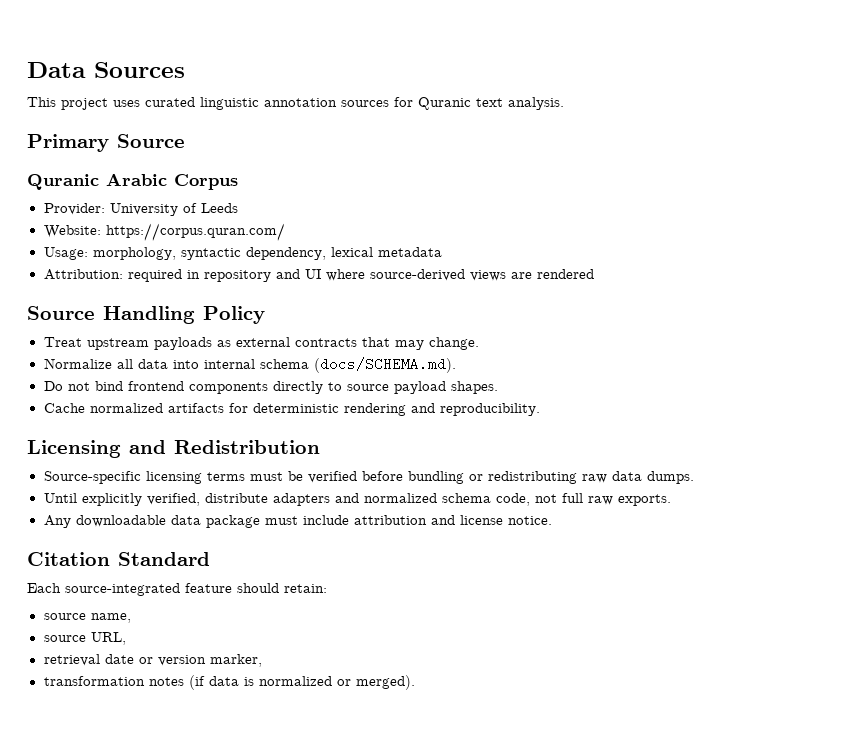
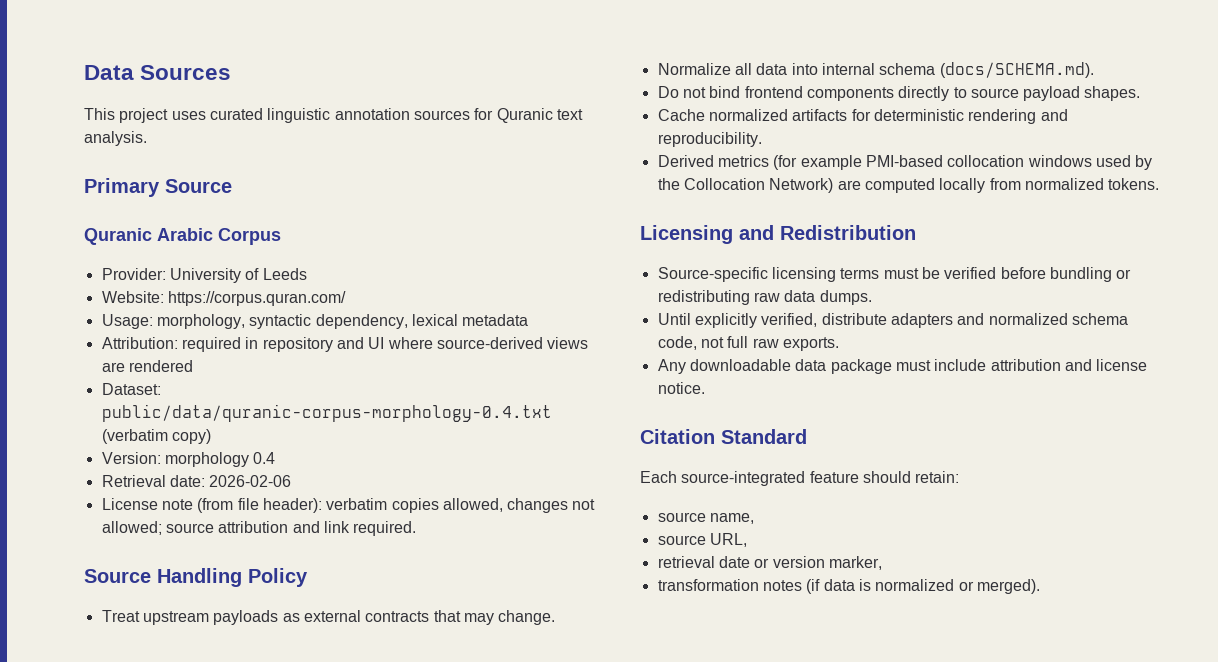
+ Dataset: public/data/quranic-corpus-morphology-0.4.txt (verbatim copy)
+ Version: morphology 0.4
+ Retrieval date: 2026-02-06
+ License note (from file header): verbatim copies allowed, changes not allowed; source attribution and link required.
+ Derived metrics (for example PMI-based collocation windows used by the Collocation Network) are computed locally from normalized tokens.

